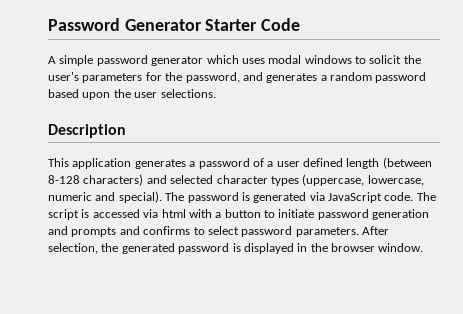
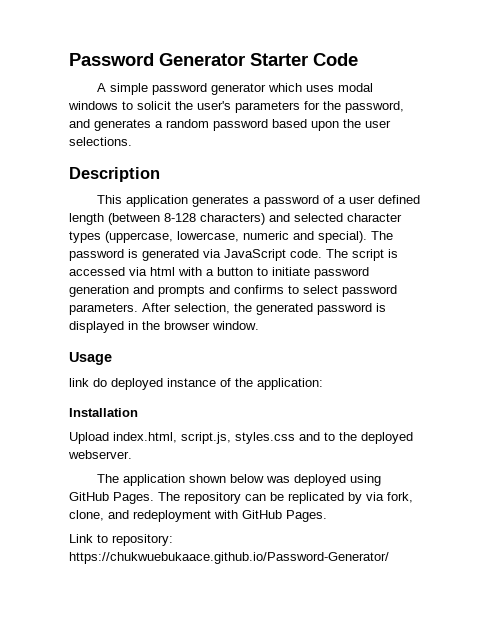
+ Usage
+ link do deployed instance of the application:
+ Installation
+ Upload index.html, script.js, styles.css and to the deployed webserver.
+ The application shown below was deployed using GitHub Pages. The repository can be replicated by via fork, clone, and redeployment with GitHub Pages.
+ Link to repository: https://chukwuebukaace.github.io/Password-Generator/

